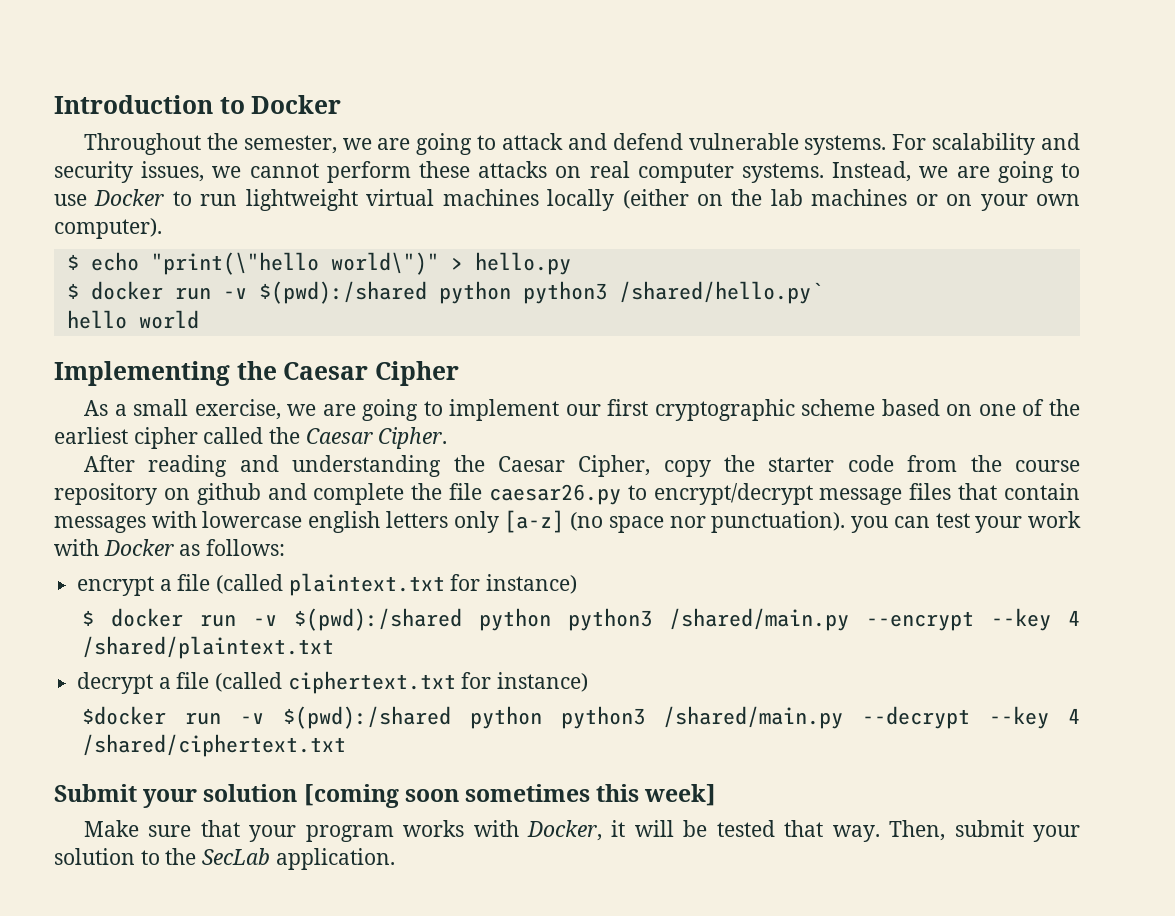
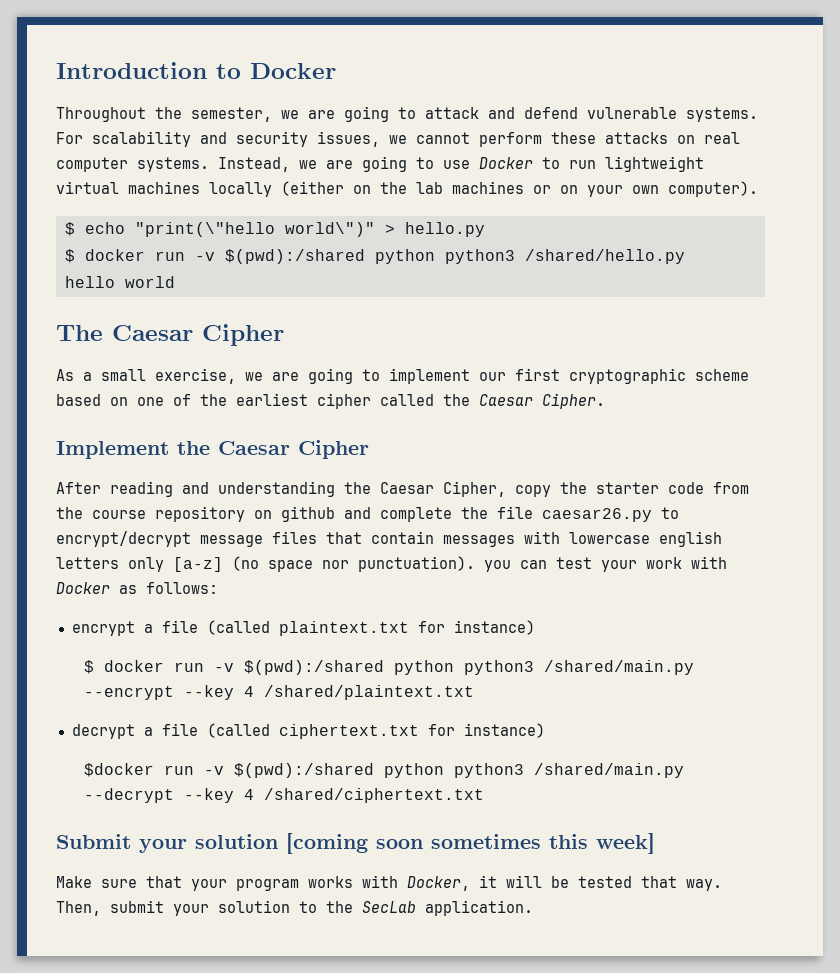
- $ docker run -v $(pwd):/shared python python3 /shared/hello.py`
+ $ docker run -v $(pwd):/shared python python3 /shared/hello.py
- Implementing the Caesar Cipher
+ The Caesar Cipher
+ Implement the Caesar Cipher

